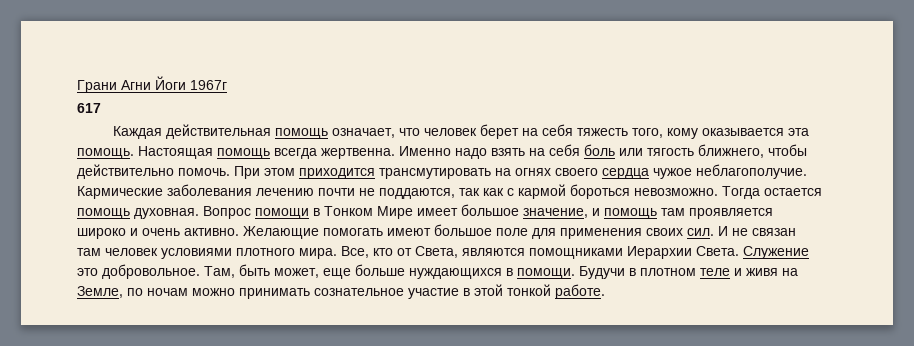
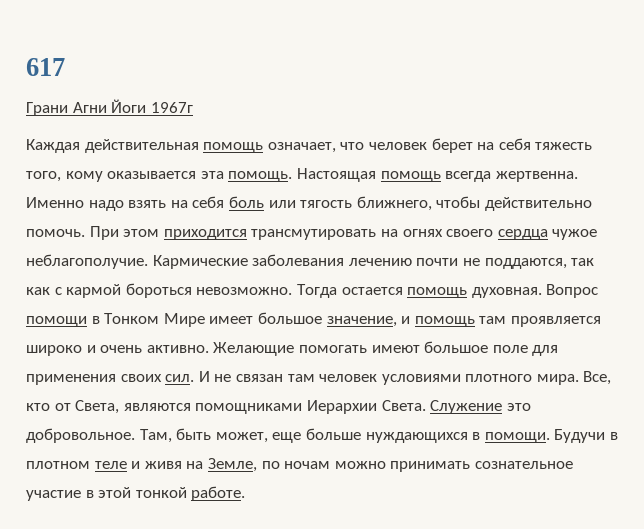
+ 617
- 617

